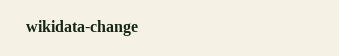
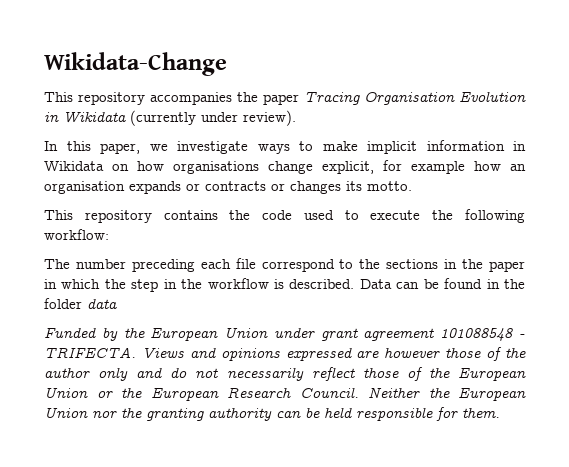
- wikidata-change
+ Wikidata-Change
+ This repository accompanies the paper Tracing Organisation Evolution in Wikidata (currently under review).
+ In this paper, we investigate ways to make implicit information in Wikidata on how organisations change explicit, for example how an organisation expands or contracts or changes its motto.
+ This repository contains the code used to execute the following workflow:
+ The number preceding each file correspond to the sections in the paper in which the step in the workflow is described. Data can be found in the folder data
+ Funded by the European Union under grant agreement 101088548 - TRIFECTA. Views and opinions expressed are however those of the author only and do not necessarily reflect those of the European Union or the European Research Council. Neither the European Union nor the granting authority can be held responsible for them.

